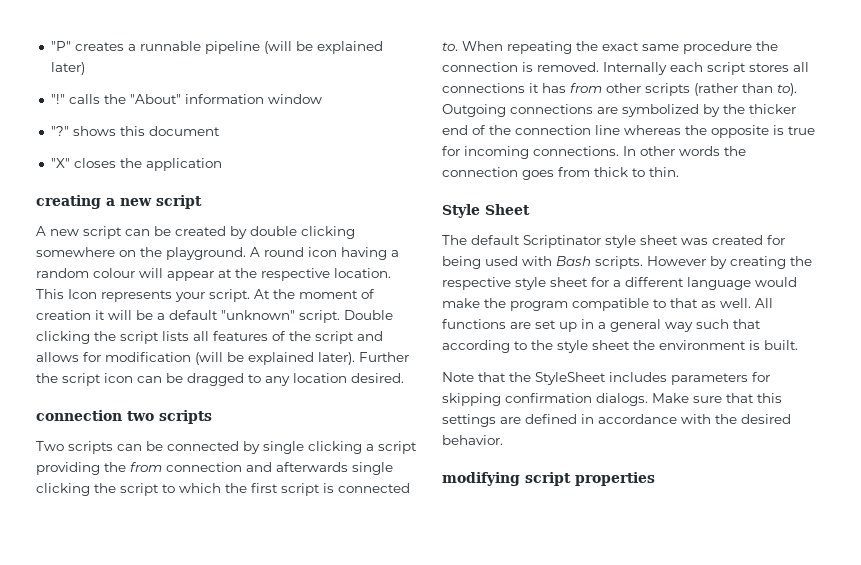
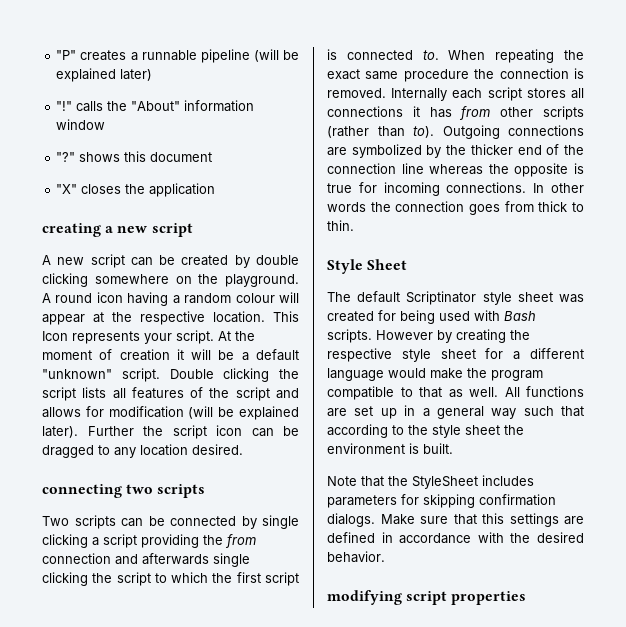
- connection two scripts
+ connecting two scripts

